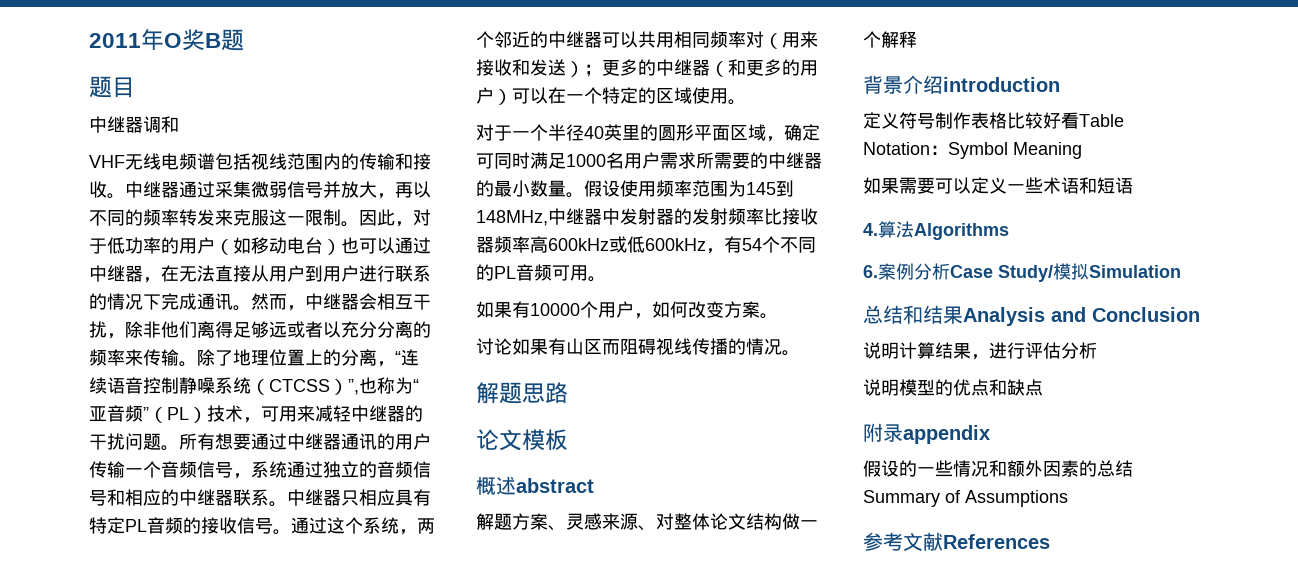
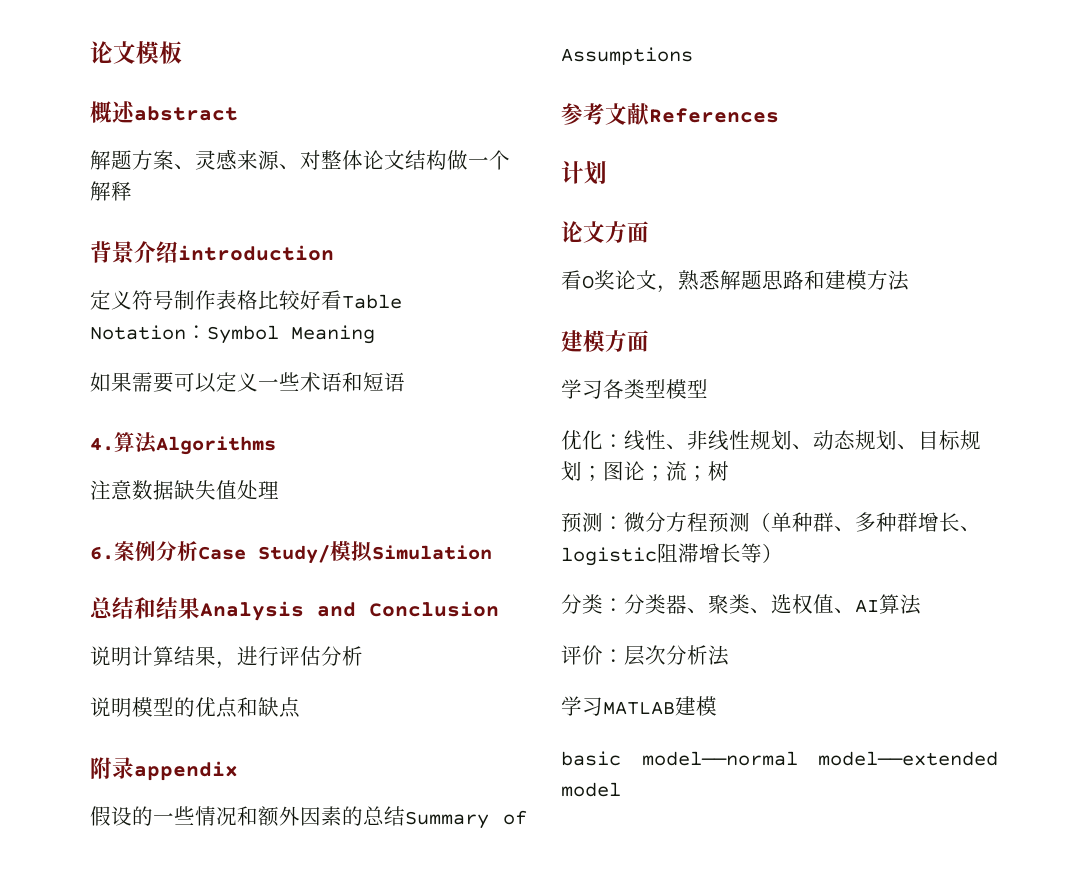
- 2011年O奖B题
- 题目
- 中继器调和
- VHF无线电频谱包括视线范围内的传输和接收。中继器通过采集微弱信号并放大，再以不同的频率转发来克服这一限制。因此，对于低功率的用户（如移动电台）也可以通过中继器，在无法直接从用户到用户进行联系的情况下完成通讯。然而，中继器会相互干扰，除非他们离得足够远或者以充分分离的频率来传输。除了地理位置上的分离，“连续语音控制静噪系统（CTCSS）”,也称为“亚音频”（PL）技术，可用来减轻中继器的干扰问题。所有想要通过中继器通讯的用户传输一个音频信号，系统通过独立的音频信号和相应的中继器联系。中继器只相应具有特定PL音频的接收信号。通过这个系统，两个邻近的中继器可以共用相同频率对（用来接收和发送）；更多的中继器（和更多的用户）可以在一个特定的区域使用。
- 对于一个半径40英里的圆形平面区域，确定可同时满足1000名用户需求所需要的中继器的最小数量。假设使用频率范围为145到148MHz,中继器中发射器的发射频率比接收器频率高600kHz或低600kHz，有54个不同的PL音频可用。
- 如果有10000个用户，如何改变方案。
- 讨论如果有山区而阻碍视线传播的情况。
- 解题思路
+ 注意数据缺失值处理
+ 计划
+ 论文方面
+ 看O奖论文，熟悉解题思路和建模方法
+ 建模方面
+ 学习各类型模型
+ 优化：线性、非线性规划、动态规划、目标规划；图论；流；树
+ 预测：微分方程预测（单种群、多种群增长、logistic阻滞增长等）
+ 分类：分类器、聚类、选权值、AI算法
+ 评价：层次分析法
+ 学习MATLAB建模
+ basic model——normal model——extended model

